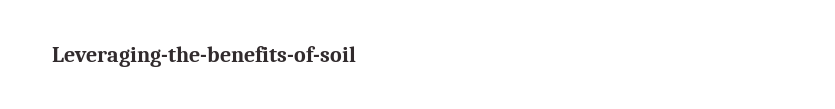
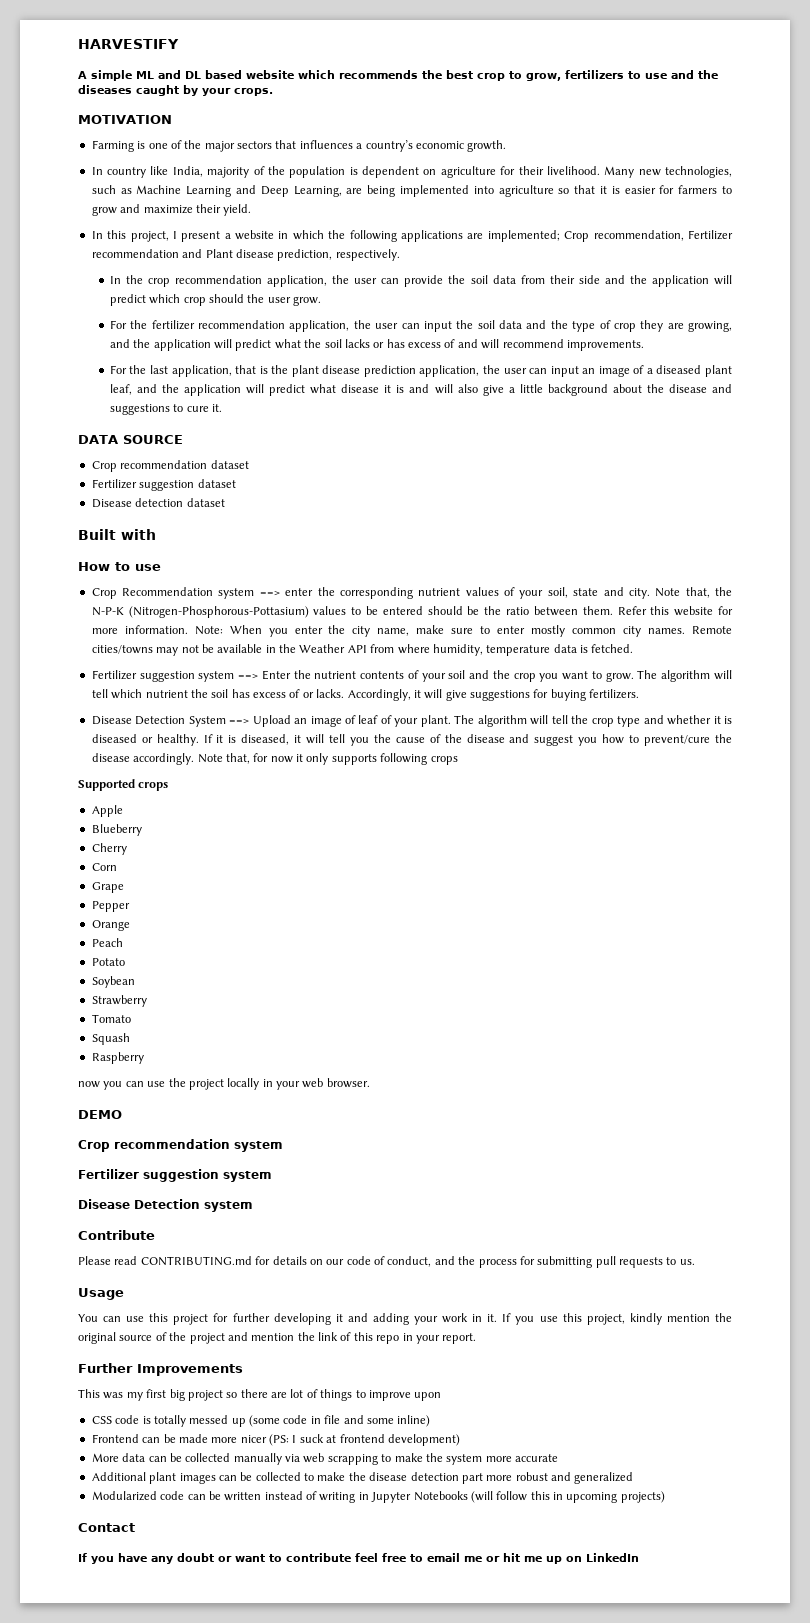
- Leveraging-the-benefits-of-soil
+ HARVESTIFY
+ A simple ML and DL based website which recommends the best crop to grow, fertilizers to use and the diseases caught by your crops.
+ MOTIVATION
+ Farming is one of the major sectors that influences a country’s economic growth.
+ In country like India, majority of the population is dependent on agriculture for their livelihood. Many new technologies, such as Machine Learning and Deep Learning, are being implemented into agriculture so that it is easier for farmers to grow and maximize their yield.
+ In this project, I present a website in which the following applications are implemented; Crop recommendation, Fertilizer recommendation and Plant disease prediction, respectively.
+ In the crop recommendation application, the user can provide the soil data from their side and the application will predict which crop should the user grow.
+ For the fertilizer recommendation application, the user can input the soil data and the type of crop they are growing, and the application will predict what the soil lacks or has excess of and will recommend improvements.
+ For the last application, that is the plant disease prediction application, the user can input an image of a diseased plant leaf, and the application will predict what disease it is and will also give a little background about the disease and suggestions to cure it.
+ DATA SOURCE
+ Crop recommendation dataset
+ Fertilizer suggestion dataset
+ Disease detection dataset
+ Built with
+ How to use
+ Crop Recommendation system ==> enter the corresponding nutrient values of your soil, state and city. Note that, the N-P-K (Nitrogen-Phosphorous-Pottasium) values to be entered should be the ratio between them. Refer this website for more information. Note: When you enter the city name, make sure to enter mostly common city names. Remote cities/towns may not be available in the Weather API from where humidity, temperature data is fetched.
+ Fertilizer suggestion system ==> Enter the nutrient contents of your soil and the crop you want to grow. The algorithm will tell which nutrient the soil has excess of or lacks. Accordingly, it will give suggestions for buying fertilizers.
+ Disease Detection System ==> Upload an image of leaf of your plant. The algorithm will tell the crop type and whether it is diseased or healthy. If it is diseased, it will tell you the cause of the disease and suggest you how to prevent/cure the disease accordingly. Note that, for now it only supports following crops
+ Supported crops
+ Apple
+ Blueberry
+ Cherry
+ Corn
+ Grape
+ Pepper
+ Orange
+ Peach
+ Potato
+ Soybean
+ Strawberry
+ Tomato
+ Squash
+ Raspberry
+ now you can use the project locally in your web browser.
+ DEMO
+ Crop recommendation system
+ Fertilizer suggestion system
+ Disease Detection system
+ Contribute
+ Please read CONTRIBUTING.md for details on our code of conduct, and the process for submitting pull requests to us.
+ Usage
+ You can use this project for further developing it and adding your work in it. If you use this project, kindly mention the original source of the project and mention the link of this repo in your report.
+ Further Improvements
+ This was my first big project so there are lot of things to improve upon
+ CSS code is totally messed up (some code in file and some inline)
+ Frontend can be made more nicer (PS: I suck at frontend development)
+ More data can be collected manually via web scrapping to make the system more accurate
+ Additional plant images can be collected to make the disease detection part more robust and generalized
+ Modularized code can be written instead of writing in Jupyter Notebooks (will follow this in upcoming projects)
+ Contact
+ If you have any doubt or want to contribute feel free to email me or hit me up on LinkedIn

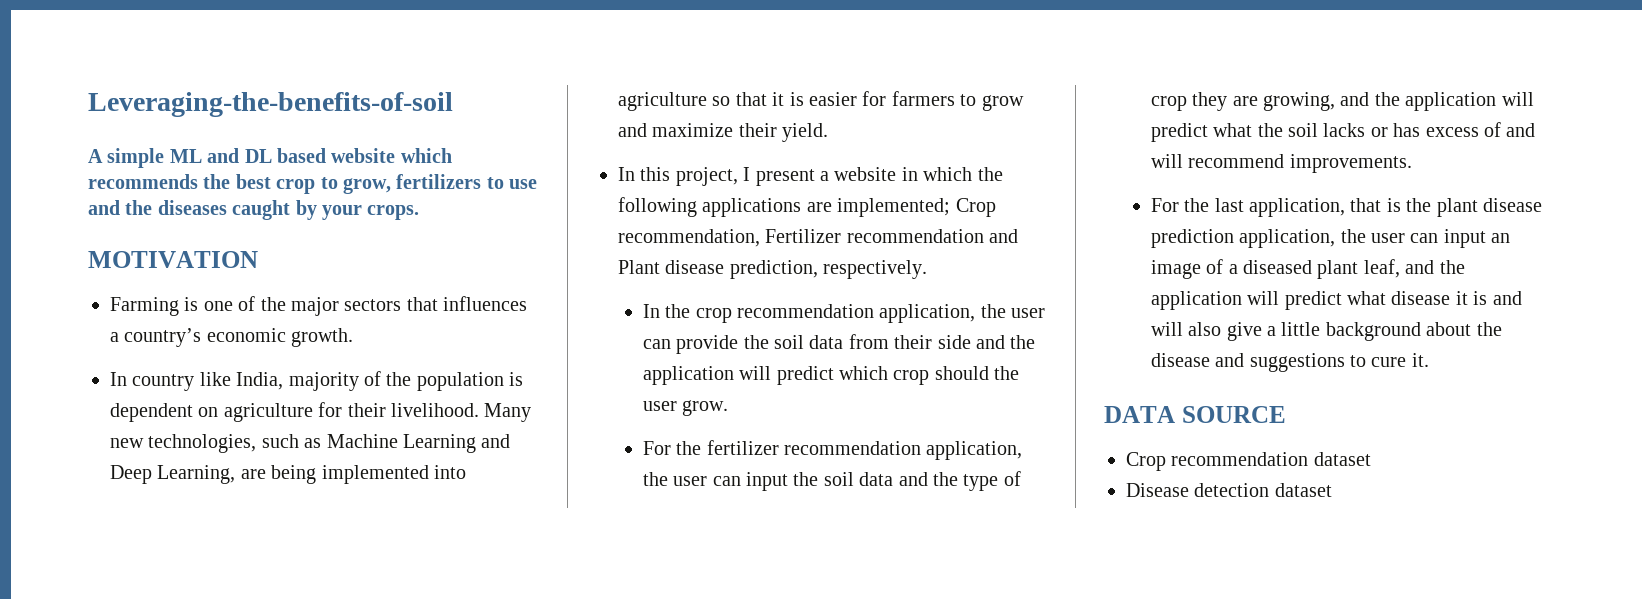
- HARVESTIFY
+ Leveraging-the-benefits-of-soil
- Fertilizer suggestion dataset
- Built with
- How to use
- Crop Recommendation system ==> enter the corresponding nutrient values of your soil, state and city. Note that, the N-P-K (Nitrogen-Phosphorous-Pottasium) values to be entered should be the ratio between them. Refer this website for more information. Note: When you enter the city name, make sure to enter mostly common city names. Remote cities/towns may not be available in the Weather API from where humidity, temperature data is fetched.
- Fertilizer suggestion system ==> Enter the nutrient contents of your soil and the crop you want to grow. The algorithm will tell which nutrient the soil has excess of or lacks. Accordingly, it will give suggestions for buying fertilizers.
- Disease Detection System ==> Upload an image of leaf of your plant. The algorithm will tell the crop type and whether it is diseased or healthy. If it is diseased, it will tell you the cause of the disease and suggest you how to prevent/cure the disease accordingly. Note that, for now it only supports following crops
- Supported crops
- Apple
- Blueberry
- Cherry
- Corn
- Grape
- Pepper
- Orange
- Peach
- Potato
- Soybean
- Strawberry
- Tomato
- Squash
- Raspberry
- now you can use the project locally in your web browser.
- DEMO
- Crop recommendation system
- Fertilizer suggestion system
- Disease Detection system
- Contribute
- Please read CONTRIBUTING.md for details on our code of conduct, and the process for submitting pull requests to us.
- Usage
- You can use this project for further developing it and adding your work in it. If you use this project, kindly mention the original source of the project and mention the link of this repo in your report.
- Further Improvements
- This was my first big project so there are lot of things to improve upon
- CSS code is totally messed up (some code in file and some inline)
- Frontend can be made more nicer (PS: I suck at frontend development)
- More data can be collected manually via web scrapping to make the system more accurate
- Additional plant images can be collected to make the disease detection part more robust and generalized
- Modularized code can be written instead of writing in Jupyter Notebooks (will follow this in upcoming projects)
- Contact
- If you have any doubt or want to contribute feel free to email me or hit me up on LinkedIn

